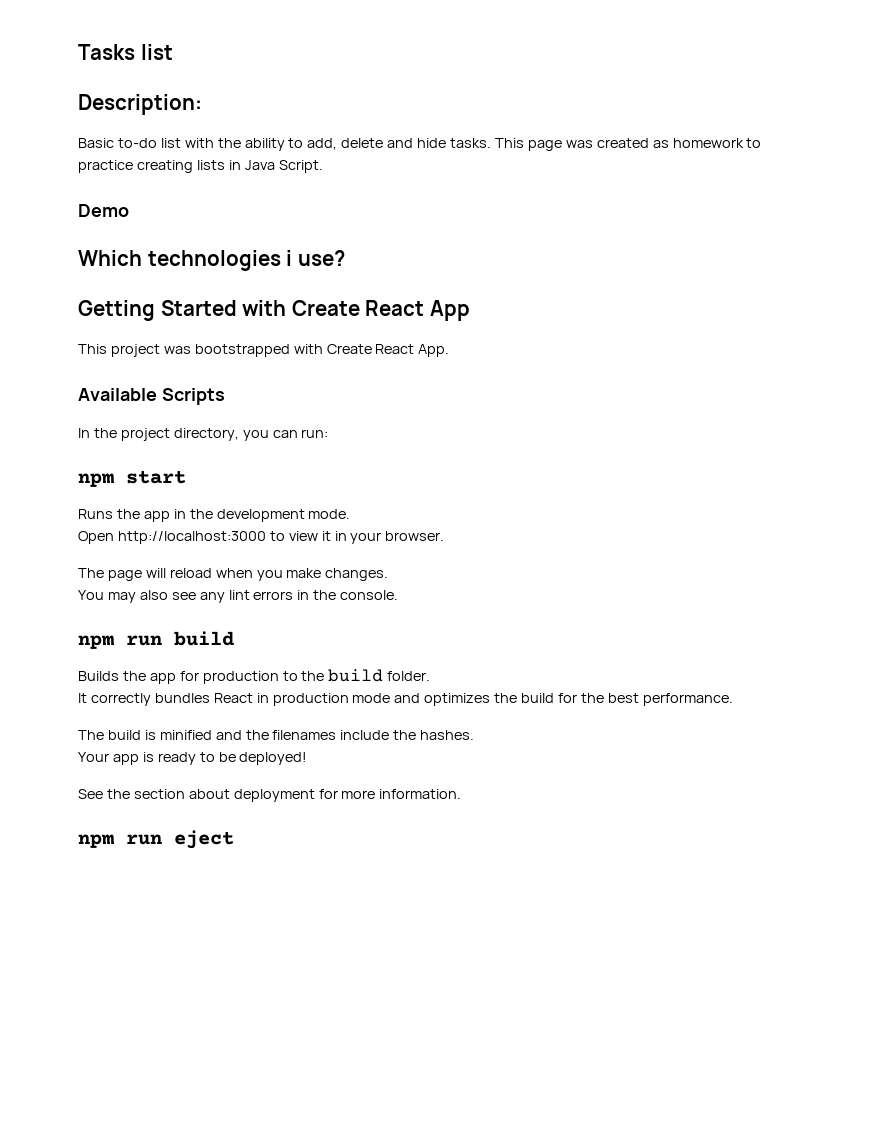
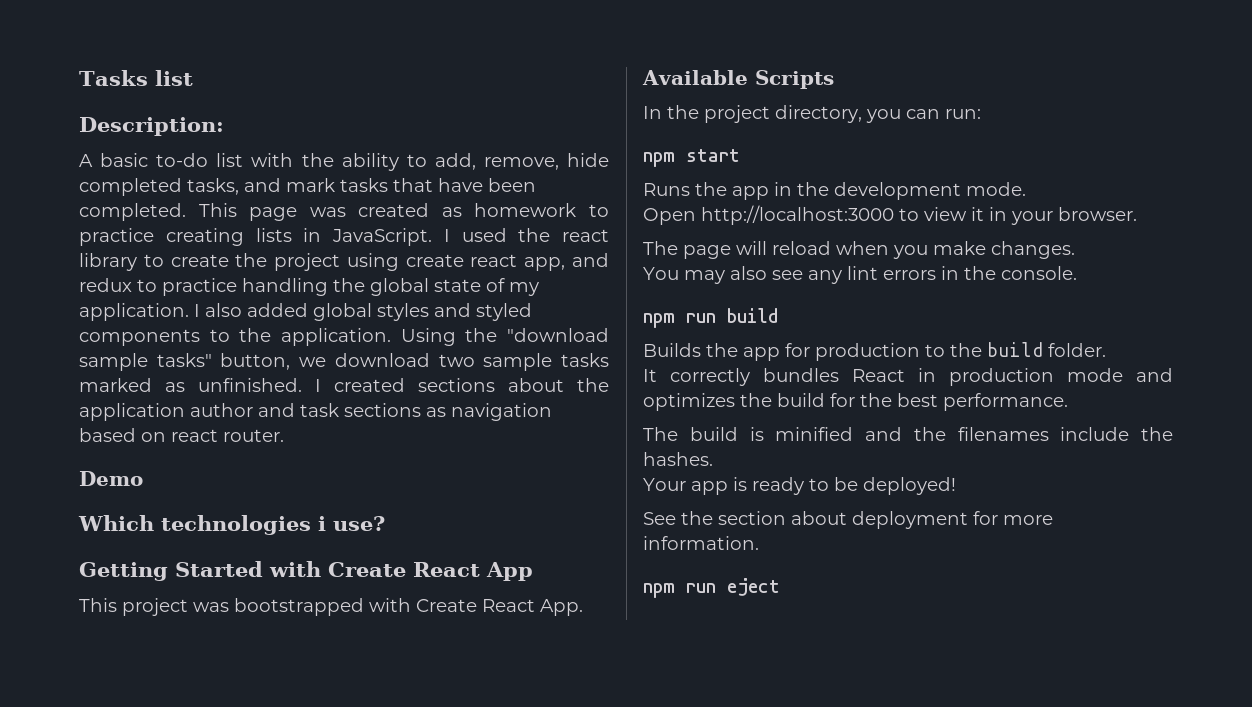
- Basic to-do list with the ability to add, delete and hide tasks.
+ A basic to-do list with the ability to add, remove, hide completed tasks, and mark tasks that have been completed.
- This page was created as homework to practice creating lists in Java Script.
+ This page was created as homework to practice creating lists in JavaScript. I used the react library to create the project using create react app, and redux to practice handling the global state of my application. I also added global styles and styled components to the application. Using the "download sample tasks" button, we download two sample tasks marked as unfinished. I created sections about the application author and task sections as navigation based on react router.

